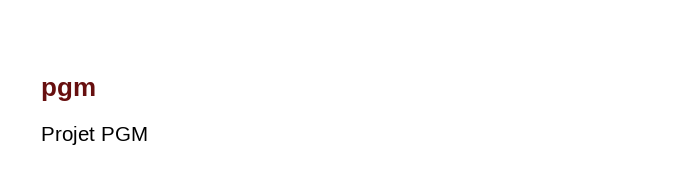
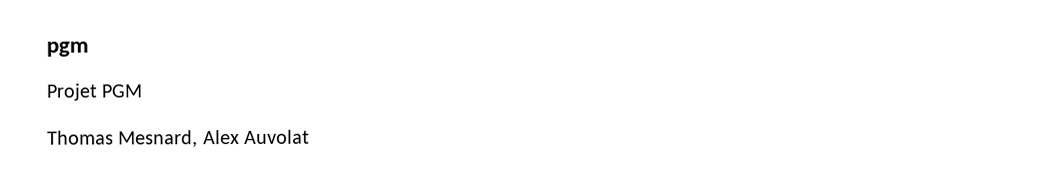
+ Thomas Mesnard, Alex Auvolat

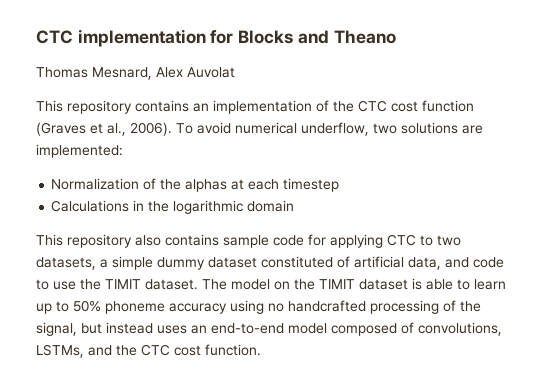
- pgm
- Projet PGM
+ CTC implementation for Blocks and Theano
  Thomas Mesnard, Alex Auvolat
+ This repository contains an implementation of the CTC cost function (Graves et al., 2006). To avoid numerical underflow, two solutions are implemented:
+ Normalization of the alphas at each timestep
+ Calculations in the logarithmic domain
+ This repository also contains sample code for applying CTC to two datasets, a simple dummy dataset constituted of artificial data, and code to use the TIMIT dataset. The model on the TIMIT dataset is able to learn up to 50% phoneme accuracy using no handcrafted processing of the signal, but instead uses an end-to-end model composed of convolutions, LSTMs, and the CTC cost function.

